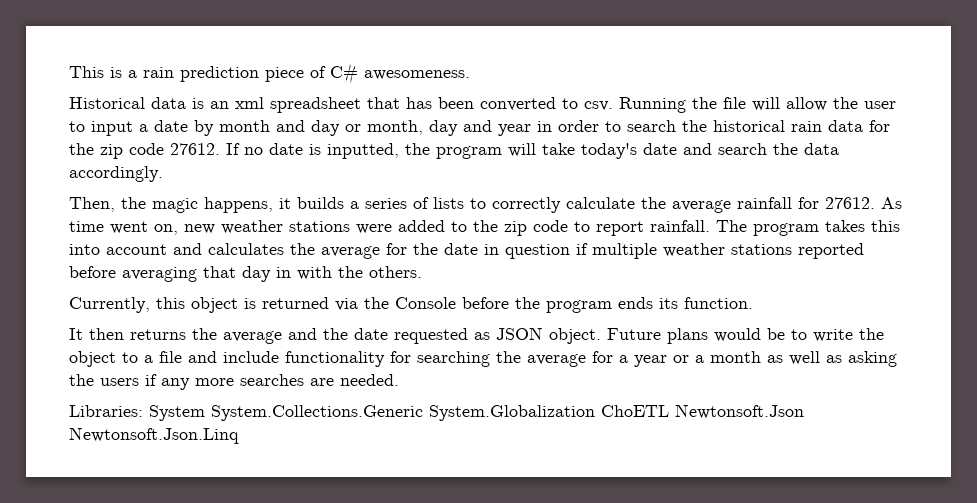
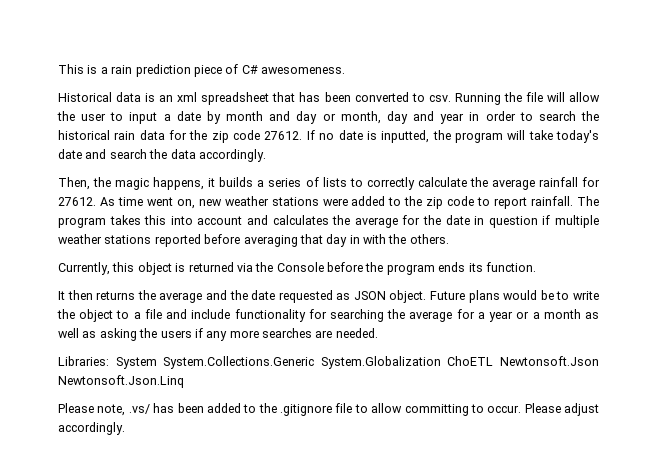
+ Please note, .vs/ has been added to the .gitignore file to allow committing to occur. Please adjust accordingly.

